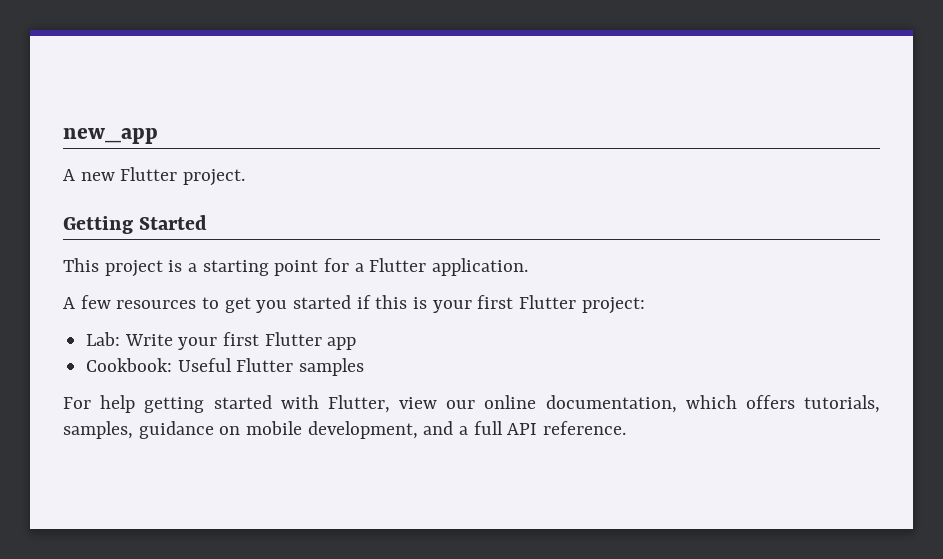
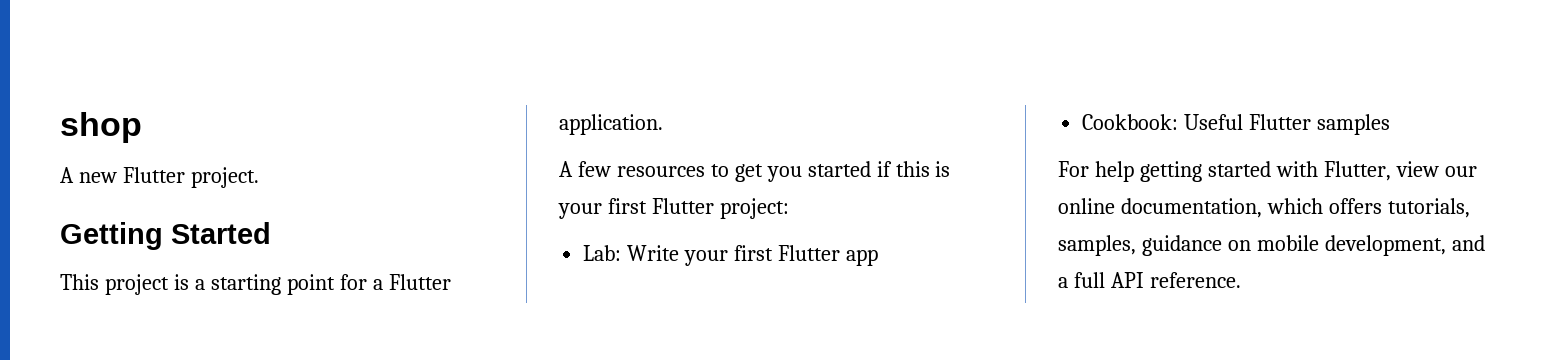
- new_app
+ shop

